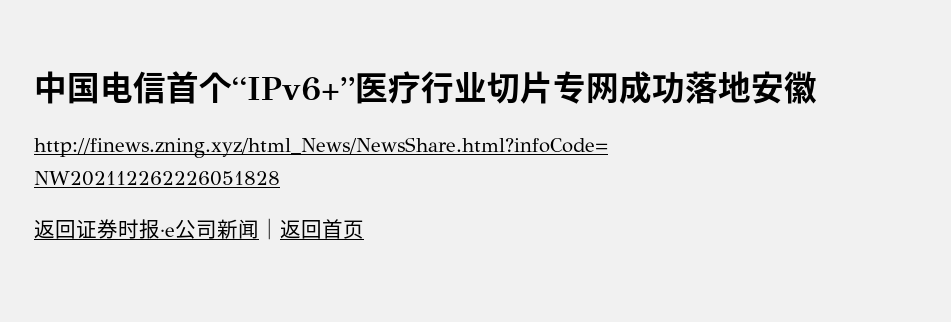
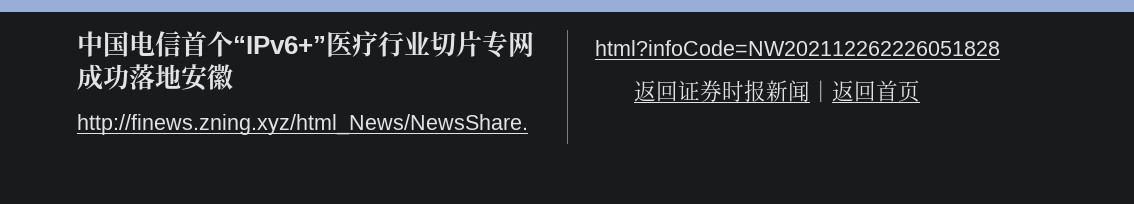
- 返回证券时报·e公司新闻｜返回首页
+ 返回证券时报新闻｜返回首页

